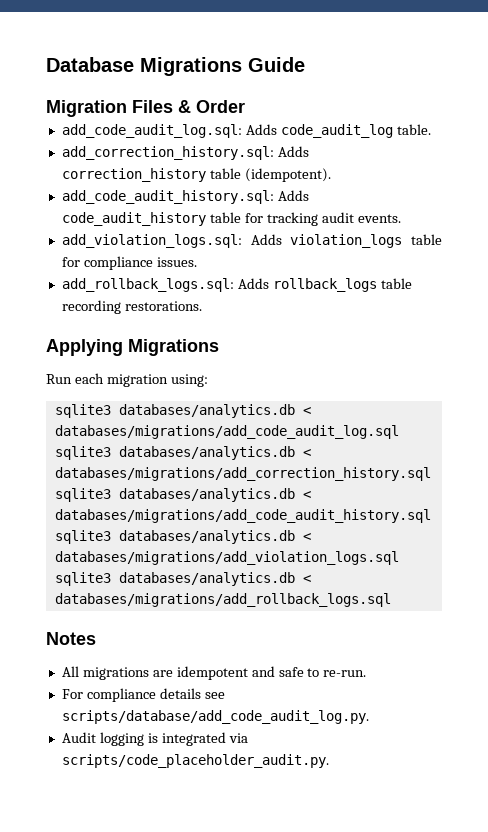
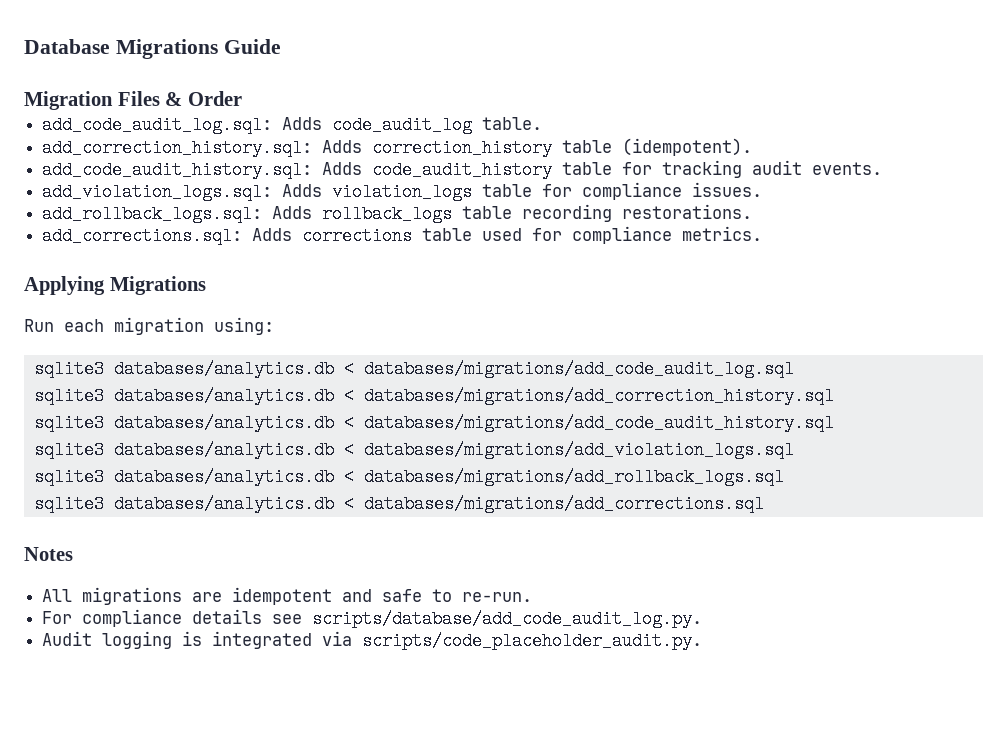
+ add_corrections.sql: Adds corrections table used for compliance metrics.
+ sqlite3 databases/analytics.db < databases/migrations/add_corrections.sql

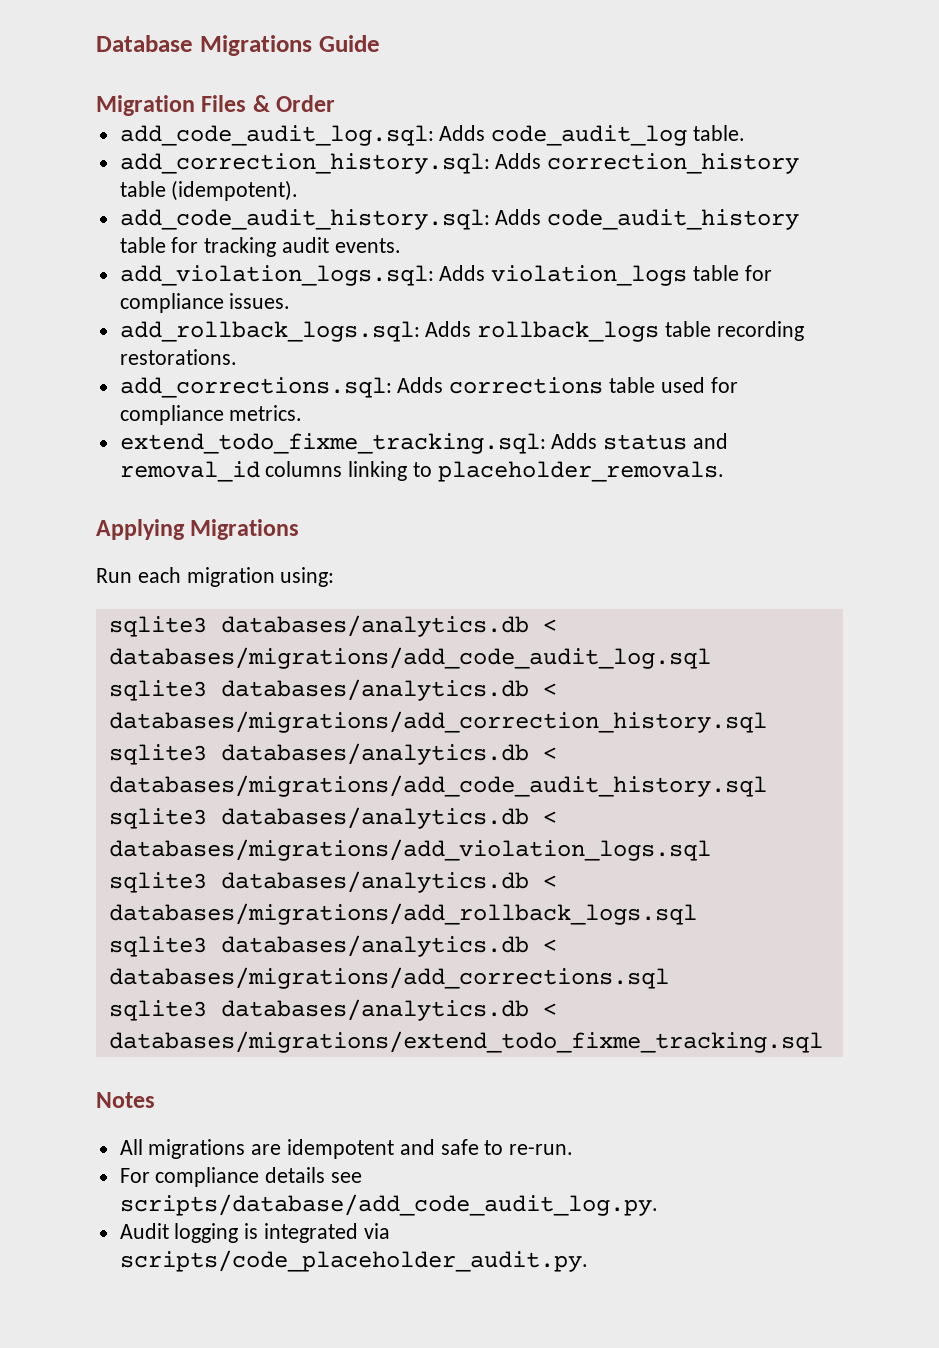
+ extend_todo_fixme_tracking.sql: Adds status and removal_id columns linking to placeholder_removals.
+ sqlite3 databases/analytics.db < databases/migrations/extend_todo_fixme_tracking.sql

